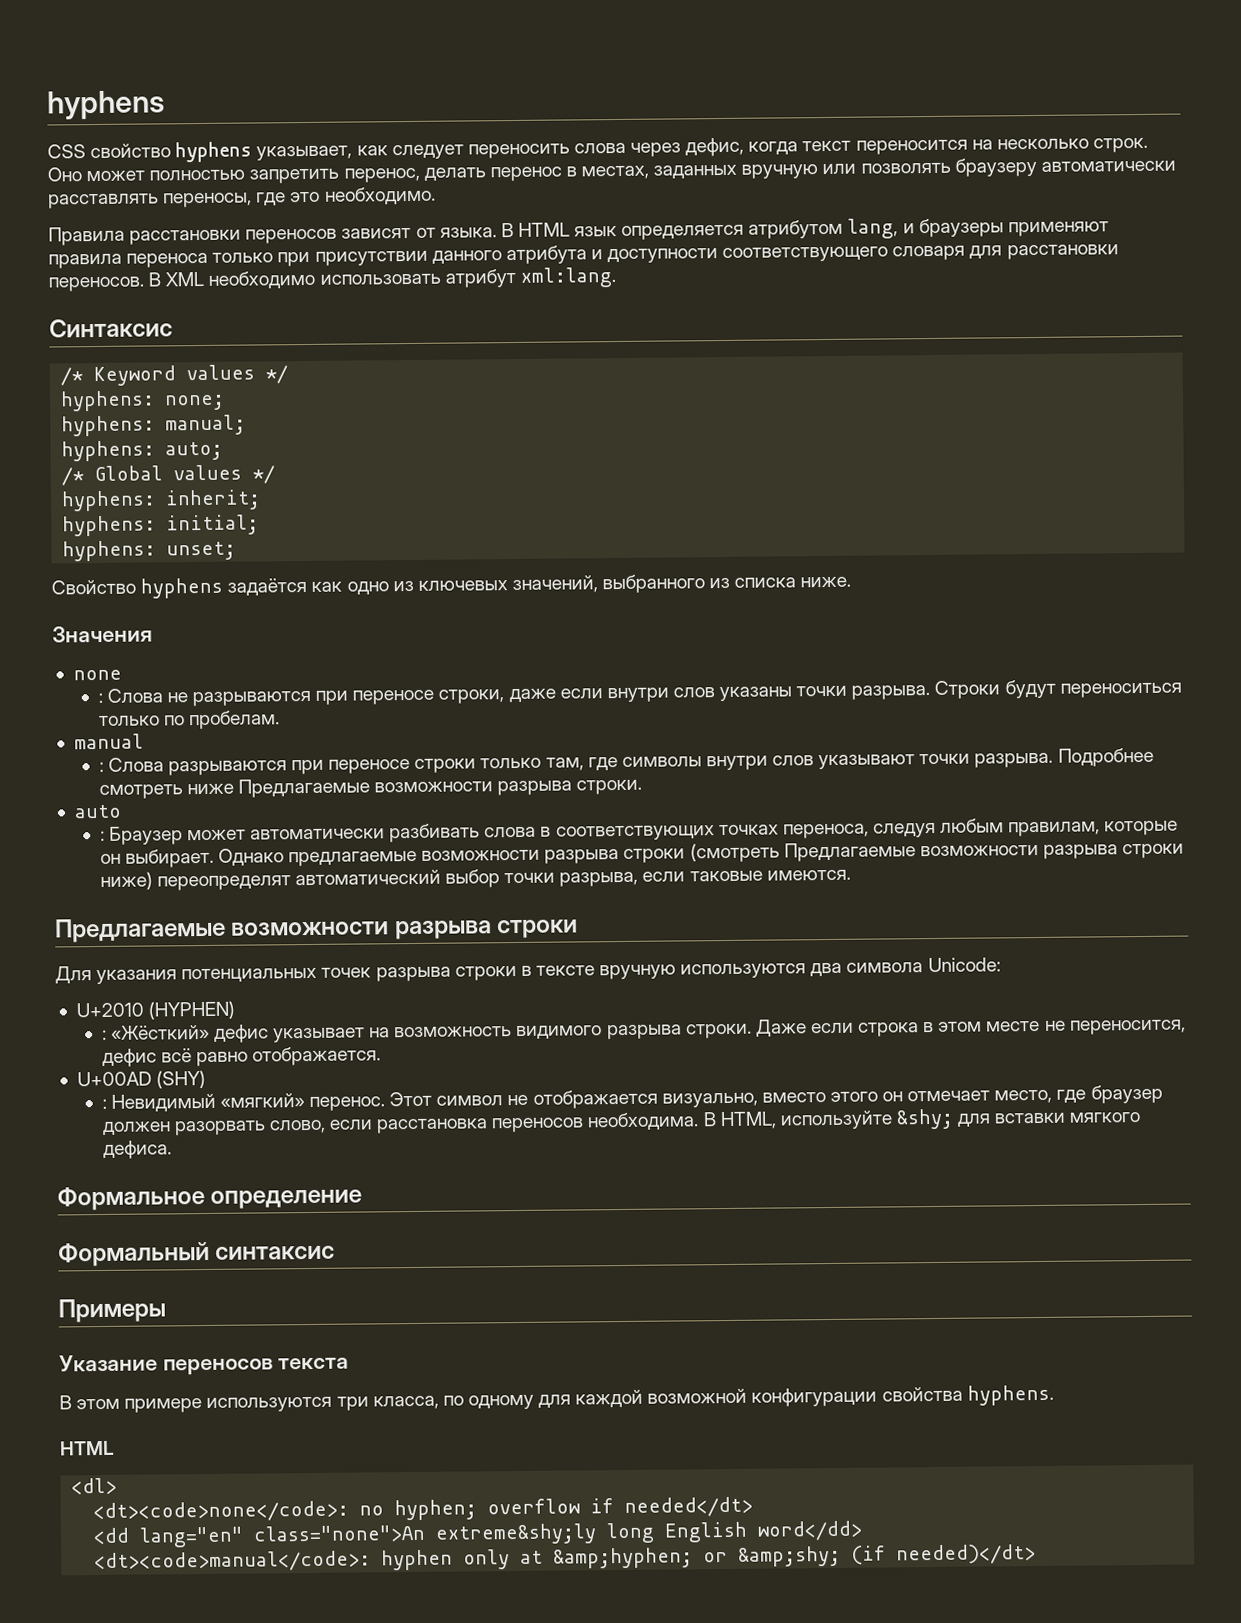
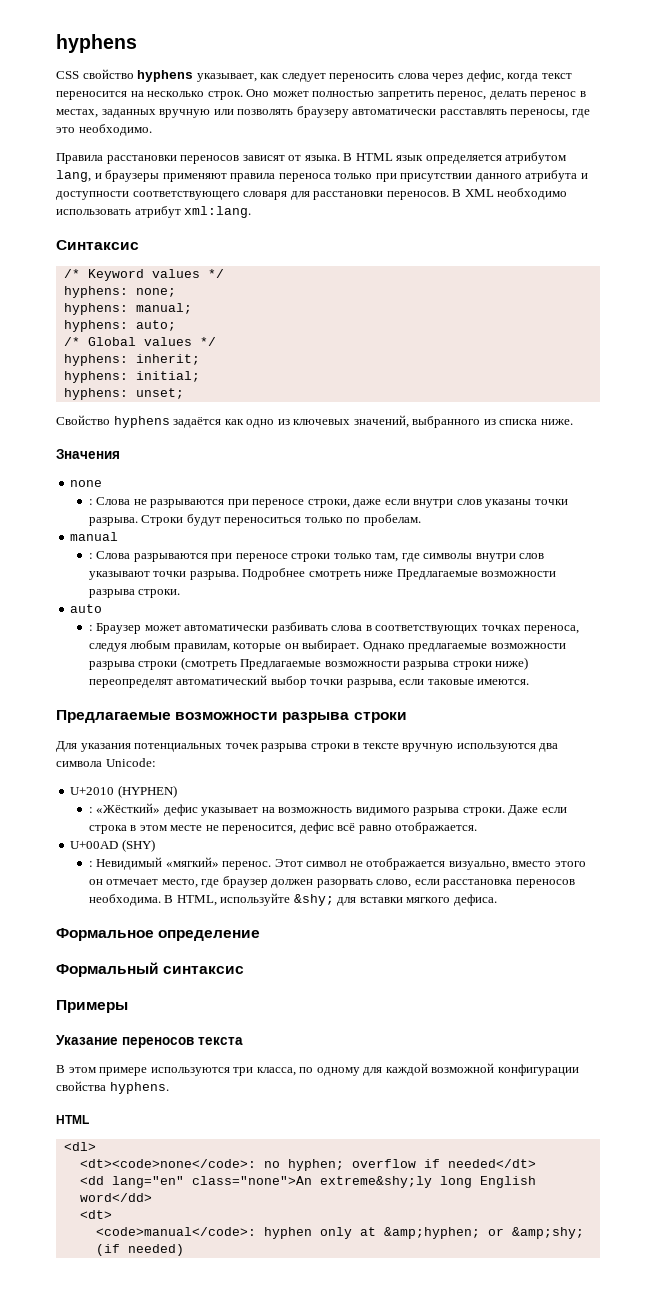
- <dt><code>manual</code>: hyphen only at &amp;hyphen; or &amp;shy; (if needed)</dt>
+ <dt>
+ <code>manual</code>: hyphen only at &amp;hyphen; or &amp;shy; (if needed)

